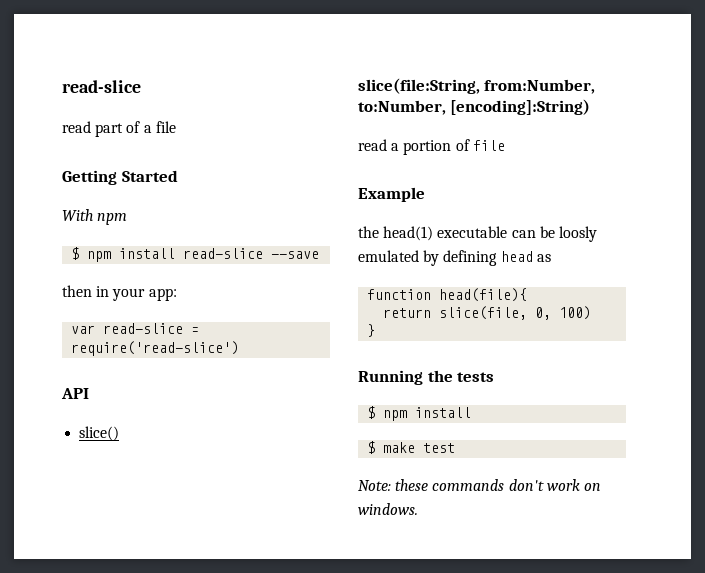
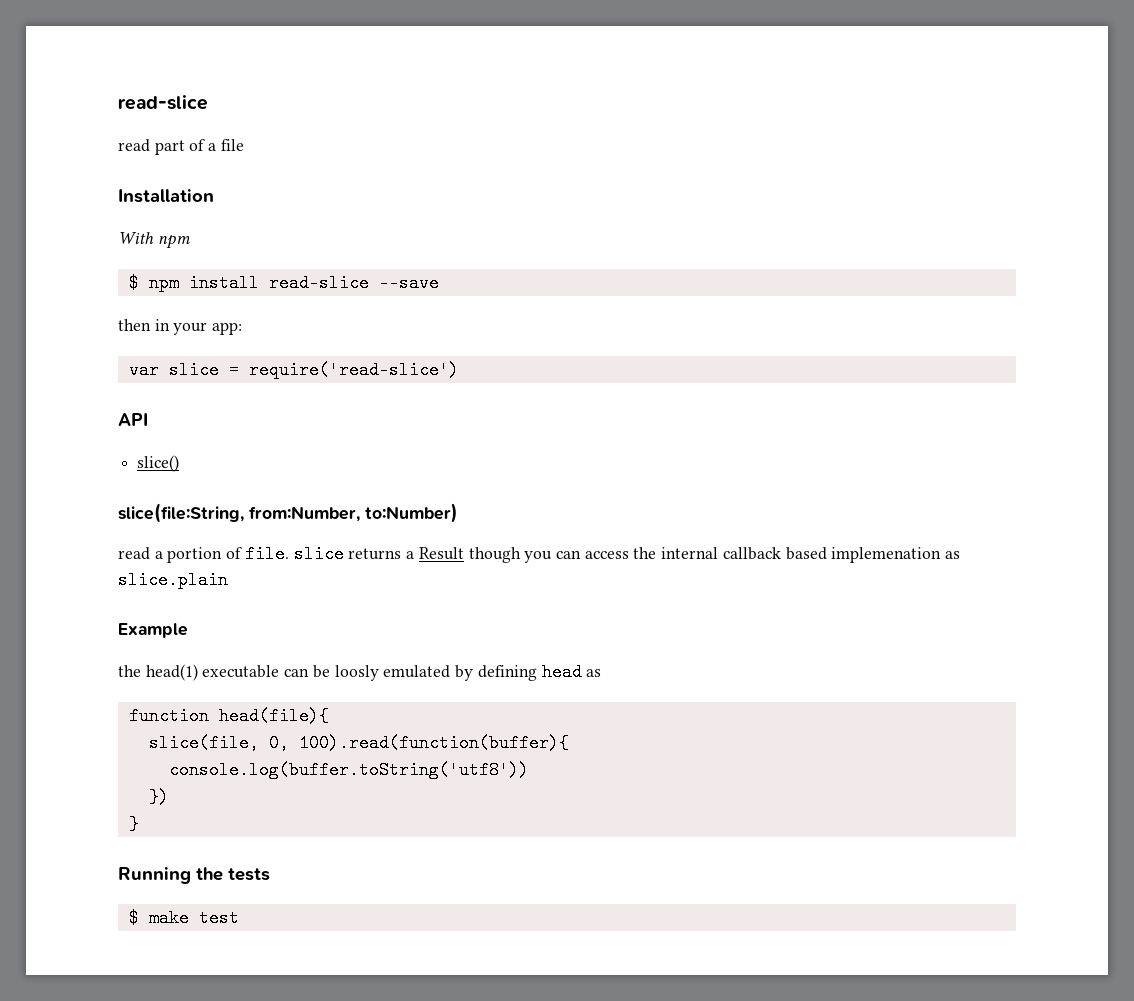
- Getting Started
+ Installation
- var read-slice = require('read-slice')
+ var slice = require('read-slice')
- slice(file:String, from:Number, to:Number, [encoding]:String)
+ slice(file:String, from:Number, to:Number)
- read a portion of file
+ read a portion of file. slice returns a Result though you can access the internal callback based implemenation as slice.plain
- return slice(file, 0, 100)
+ slice(file, 0, 100).read(function(buffer){
+ console.log(buffer.toString('utf8'))
+ })
  Running the tests
- $ npm install
- Note: these commands don't work on windows.

